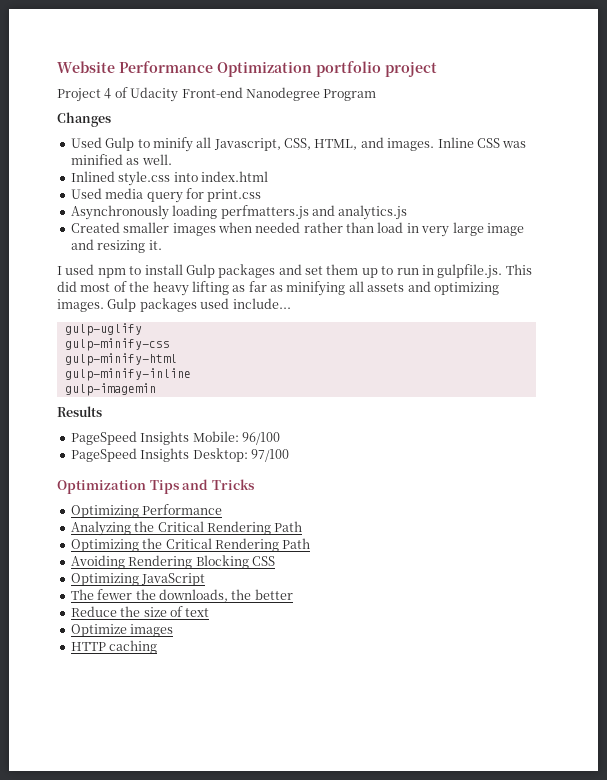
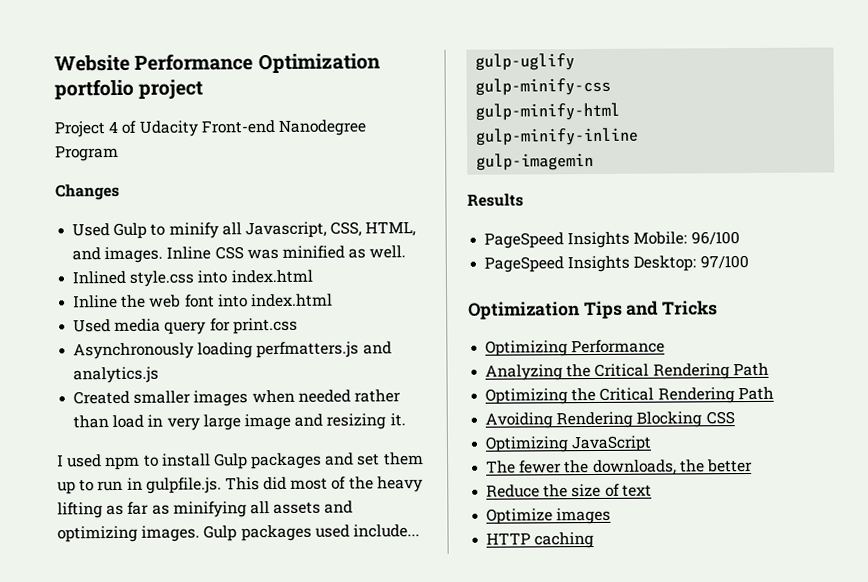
+ Inline the web font into index.html

